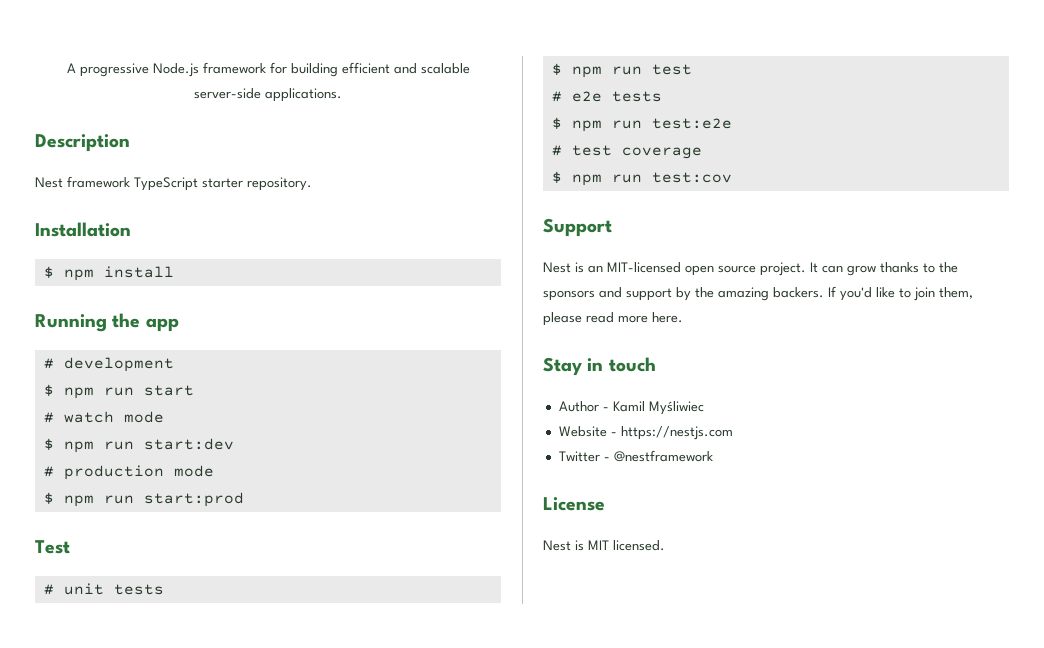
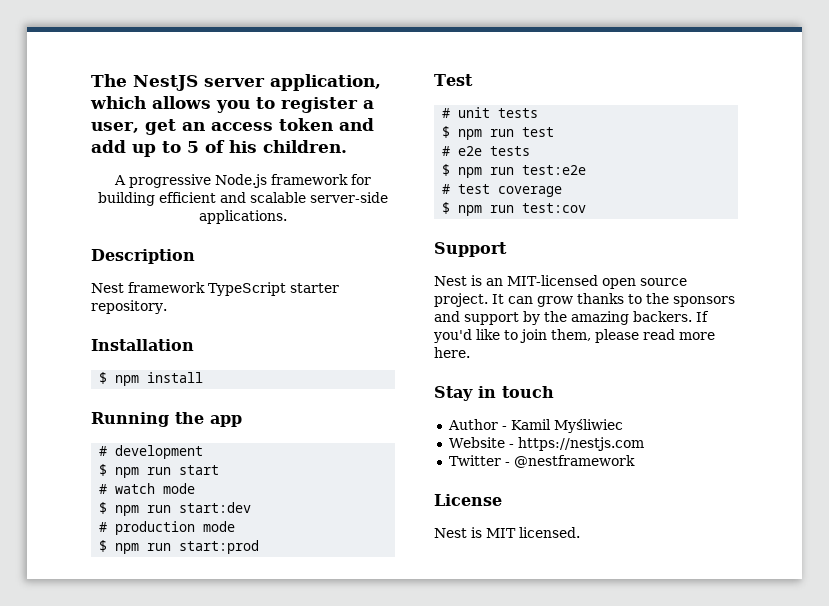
+ The NestJS server application, which allows you to register a user, get an access token and add up to 5 of his children.

